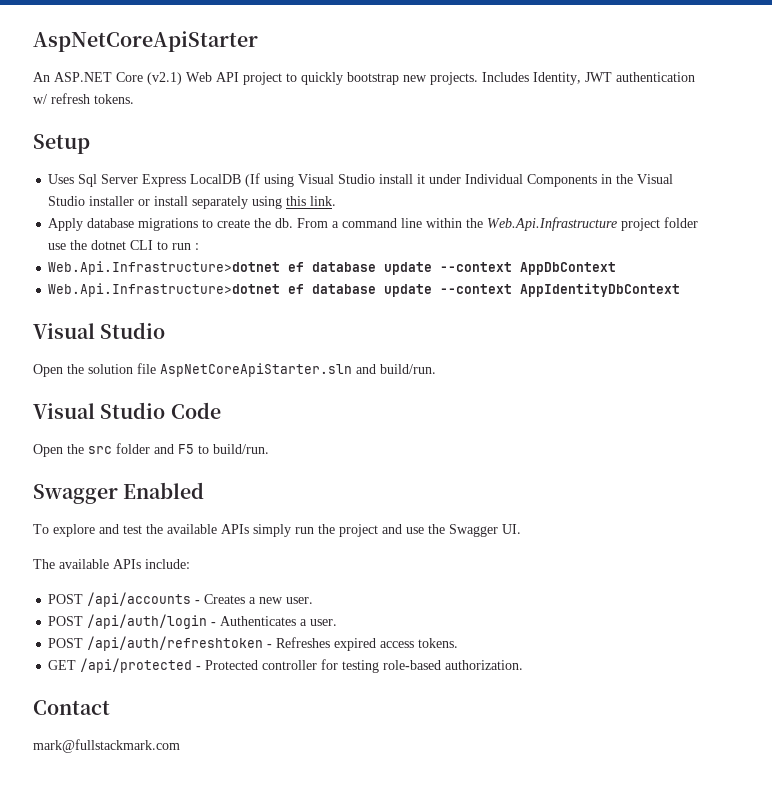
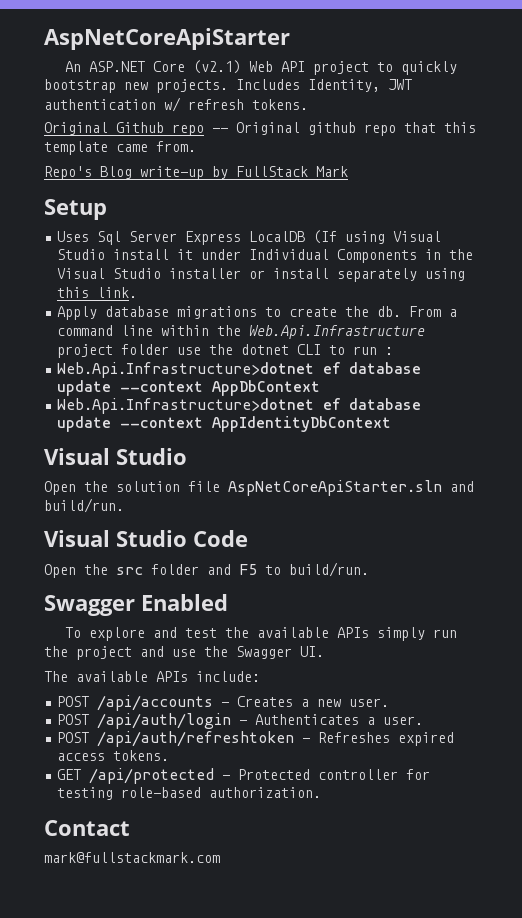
+ Original Github repo -- Original github repo that this template came from.
+ Repo's Blog write-up by FullStack Mark

